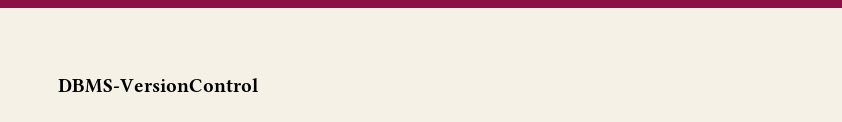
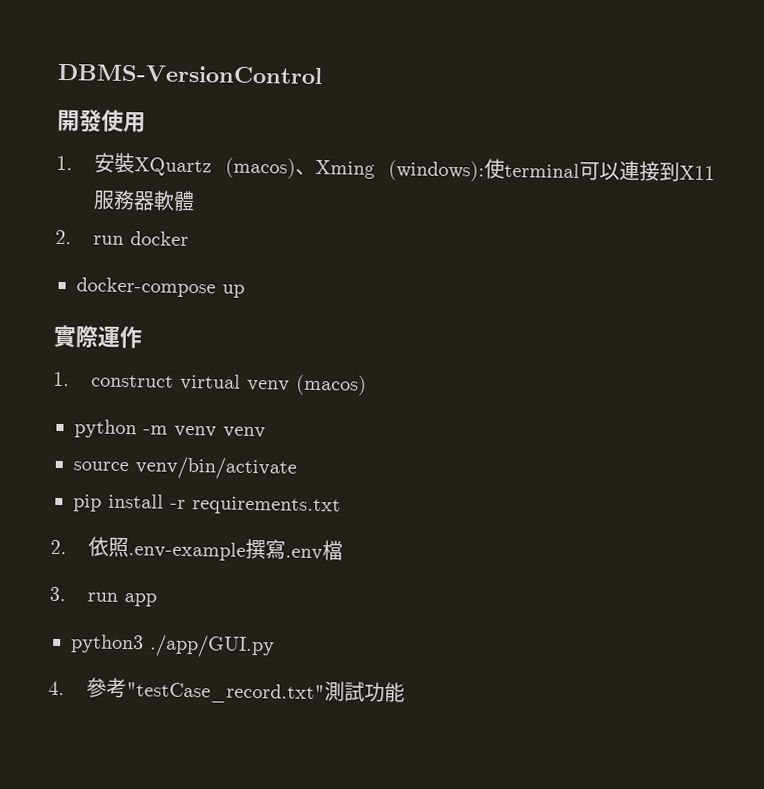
+ 開發使用
+ 1.安裝XQuartz (macos)、Xming (windows):使terminal可以連接到X11服務器軟體
+ 2. run docker
+ docker-compose up
+ 實際運作
+ 1. construct virtual venv (macos)
+ python -m venv venv
+ source venv/bin/activate
+ pip install -r requirements.txt
+ 2.依照.env-example撰寫.env檔
+ 3. run app
+ python3 ./app/GUI.py
+ 4.參考"testCase_record.txt"測試功能

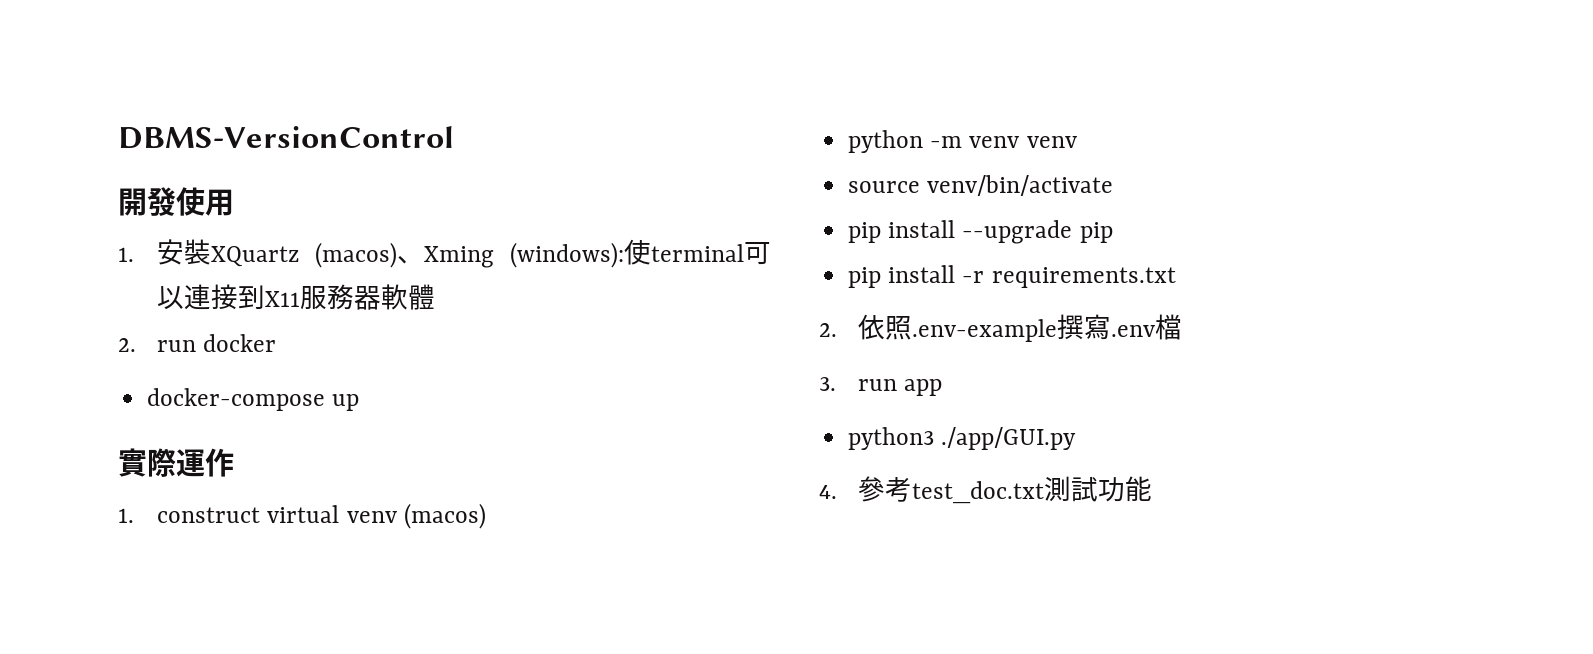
+ pip install --upgrade pip
- 4.參考"testCase_record.txt"測試功能
+ 4.參考test_doc.txt測試功能

